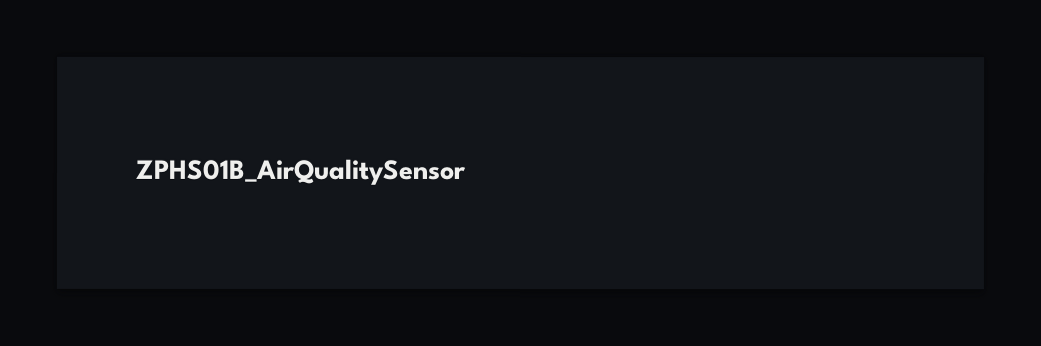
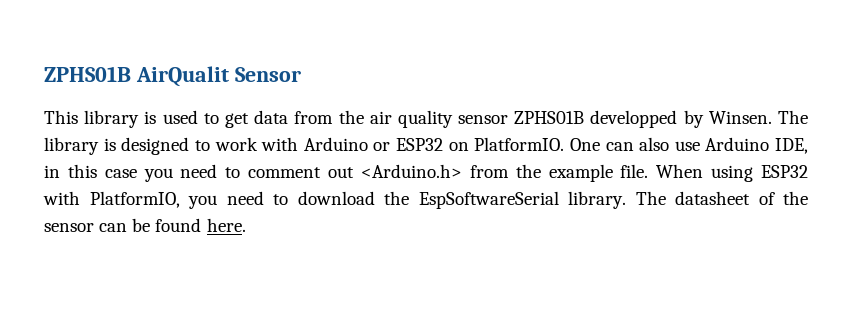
- ZPHS01B_AirQualitySensor
+ ZPHS01B AirQualit Sensor
+ This library is used to get data from the air quality sensor ZPHS01B developped by Winsen. The library is designed to work with Arduino or ESP32 on PlatformIO. One can also use Arduino IDE, in this case you need to comment out <Arduino.h> from the example file. When using ESP32 with PlatformIO, you need to download the EspSoftwareSerial library. The datasheet of the sensor can be found here.

